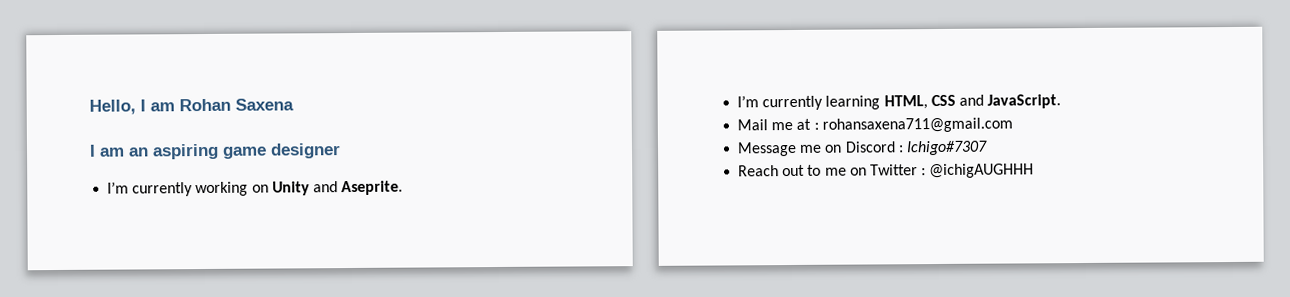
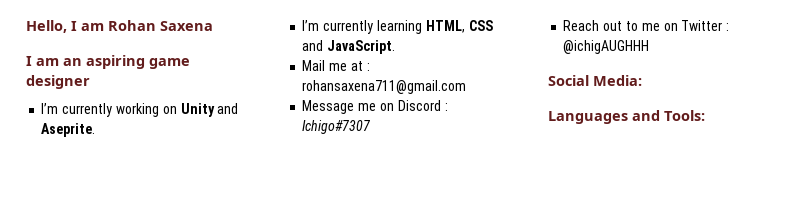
+ Social Media:
+ Languages and Tools:

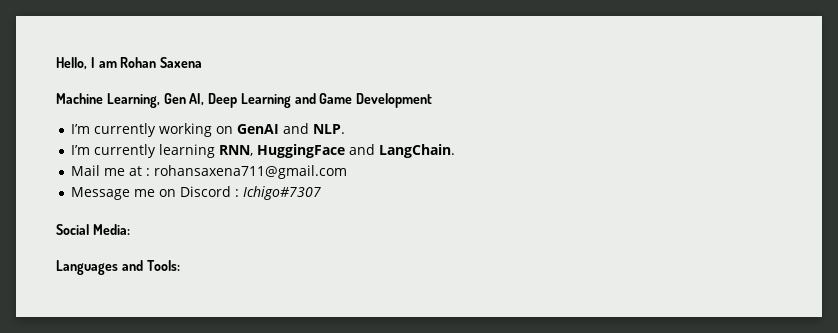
- I am an aspiring game designer
+ Machine Learning, Gen AI, Deep Learning and Game Development
- I’m currently working on Unity and Aseprite.
+ I’m currently working on GenAI and NLP.
- I’m currently learning HTML, CSS and JavaScript.
+ I’m currently learning RNN, HuggingFace and LangChain.
- Reach out to me on Twitter : @ichigAUGHHH

